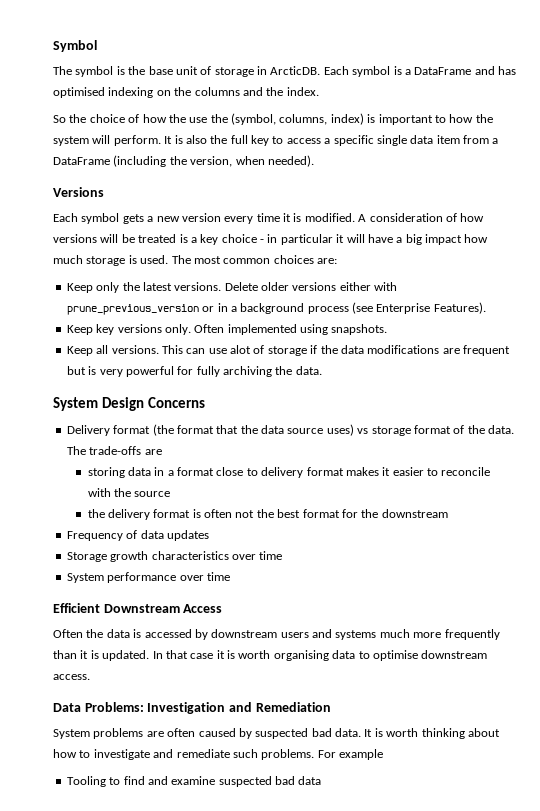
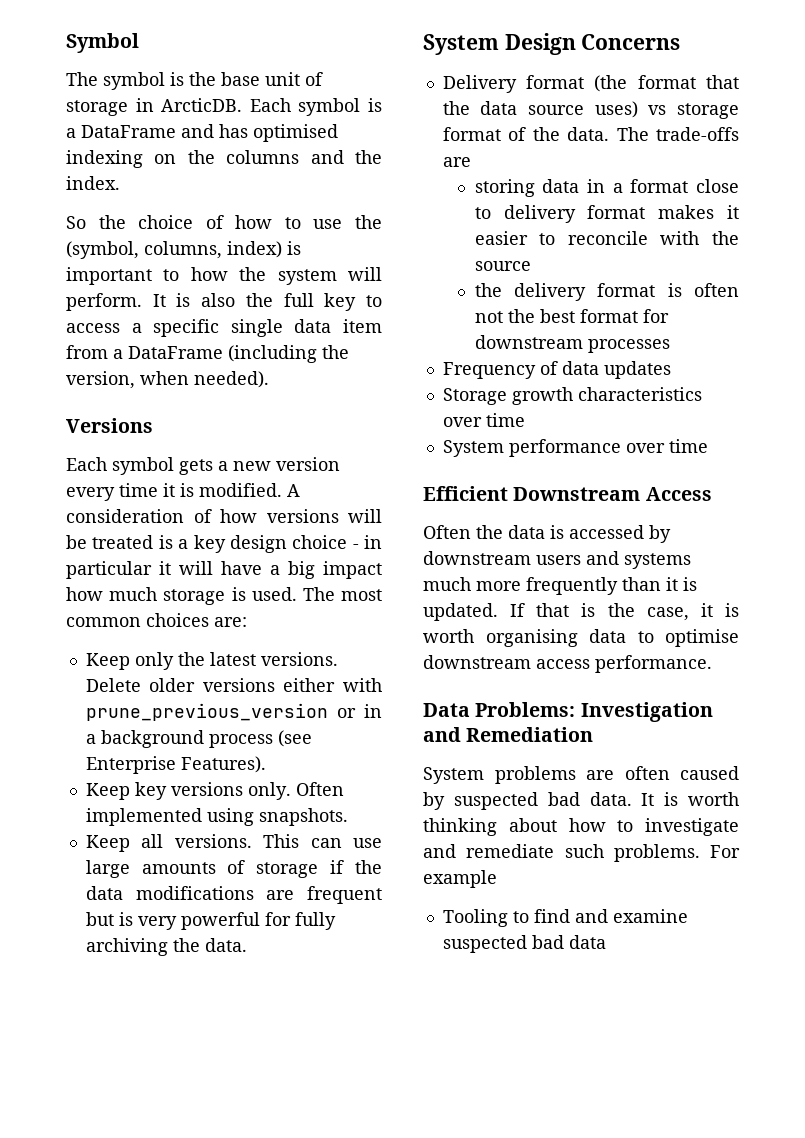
- So the choice of how the use the (symbol, columns, index) is important to how the system will perform.
+ So the choice of how to use the (symbol, columns, index) is important to how the system will perform.
- A consideration of how versions will be treated is a key choice - in particular it will have a big impact how much storage is used.
+ A consideration of how versions will be treated is a key design choice - in particular it will have a big impact how much storage is used.
- This can use alot of storage if the data modifications are frequent but is very powerful for fully archiving the data.
+ This can use large amounts of storage if the data modifications are frequent but is very powerful for fully archiving the data.
- the delivery format is often not the best format for the downstream
+ the delivery format is often not the best format for downstream processes
- In that case it is worth organising data to optimise downstream access.
+ If that is the case, it is worth organising data to optimise downstream access performance.

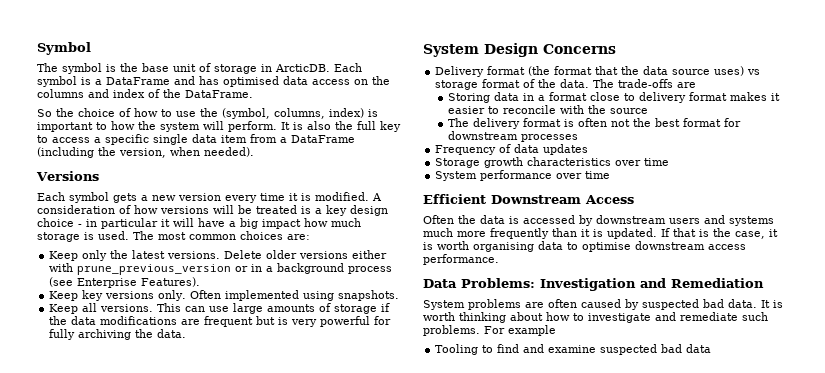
- Each symbol is a DataFrame and has optimised indexing on the columns and the index.
+ Each symbol is a DataFrame and has optimised data access on the columns and index of the DataFrame.
- storing data in a format close to delivery format makes it easier to reconcile with the source
+ Storing data in a format close to delivery format makes it easier to reconcile with the source
- the delivery format is often not the best format for downstream processes
+ The delivery format is often not the best format for downstream processes

